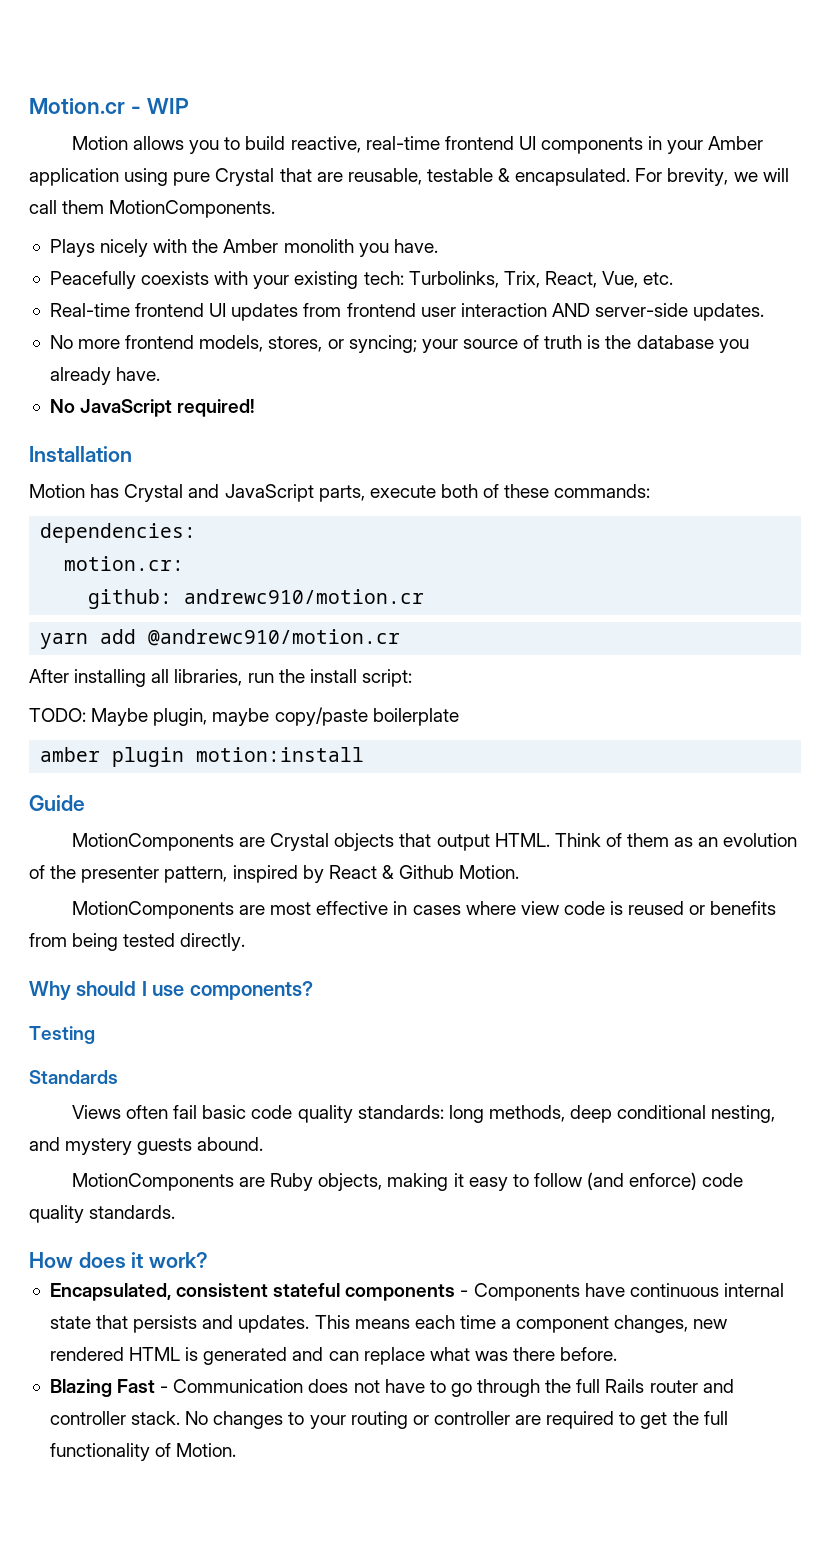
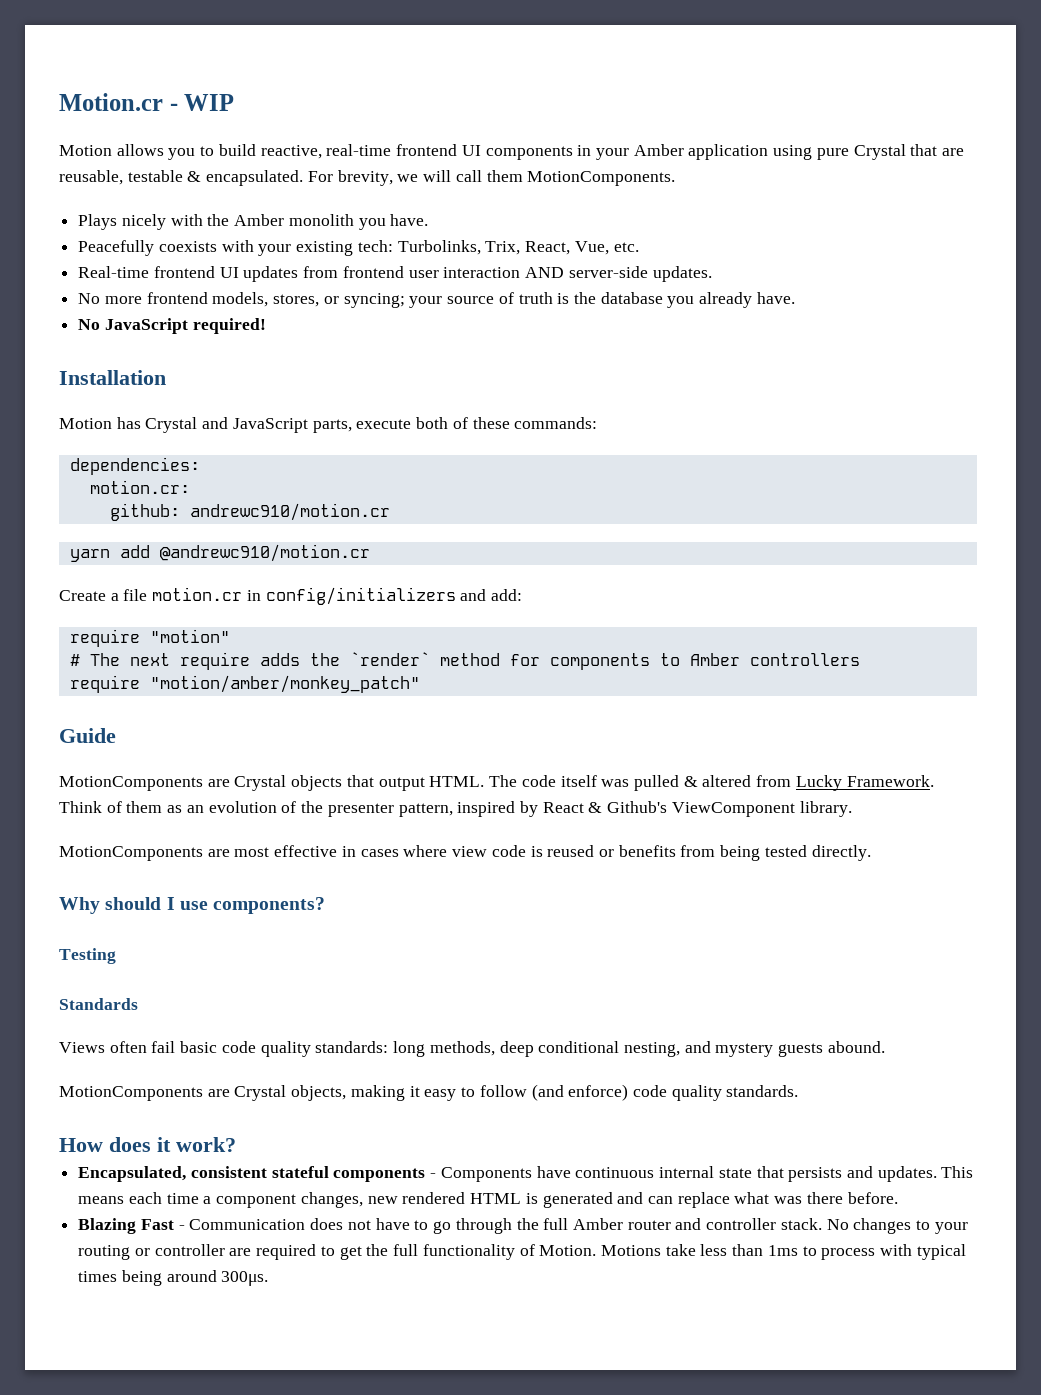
- After installing all libraries, run the install script:
- TODO: Maybe plugin, maybe copy/paste boilerplate
- amber plugin motion:install
+ Create a file motion.cr in config/initializers and add:
+ require "motion"
+ # The next require adds the `render` method for components to Amber controllers
+ require "motion/amber/monkey_patch"
+ The code itself was pulled & altered from Lucky Framework.
- Think of them as an evolution of the presenter pattern, inspired by React & Github Motion.
+ Think of them as an evolution of the presenter pattern, inspired by React & Github's ViewComponent library.
- MotionComponents are Ruby objects, making it easy to follow (and enforce) code quality standards.
+ MotionComponents are Crystal objects, making it easy to follow (and enforce) code quality standards.
- Blazing Fast - Communication does not have to go through the full Rails router and controller stack.
+ Blazing Fast - Communication does not have to go through the full Amber router and controller stack.
+ Motions take less than 1ms to process with typical times being around 300μs.

